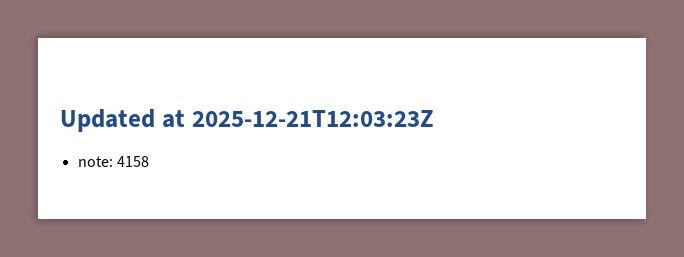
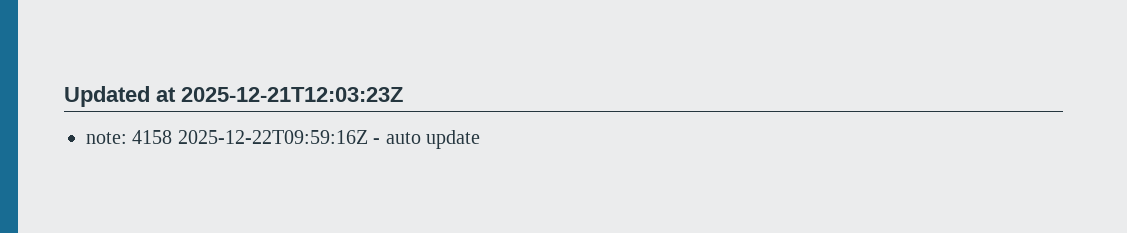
- note: 4158
+ note: 4158 2025-12-22T09:59:16Z - auto update

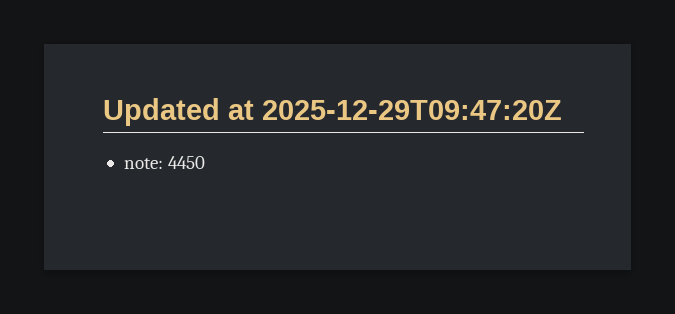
- Updated at 2025-12-21T12:03:23Z
+ Updated at 2025-12-29T09:47:20Z
- note: 4158 2025-12-22T09:59:16Z - auto update
+ note: 4450

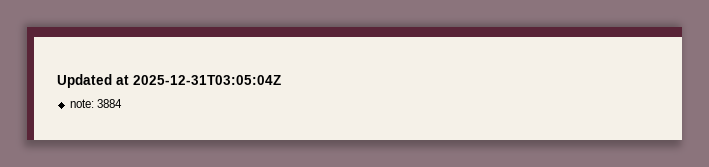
- Updated at 2025-12-29T09:47:20Z
+ Updated at 2025-12-31T03:05:04Z
- note: 4450
+ note: 3884

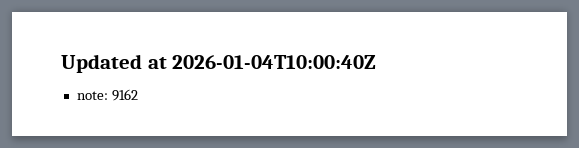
- Updated at 2025-12-31T03:05:04Z
+ Updated at 2026-01-04T10:00:40Z
- note: 3884
+ note: 9162

